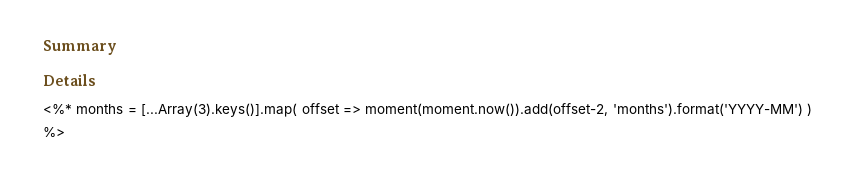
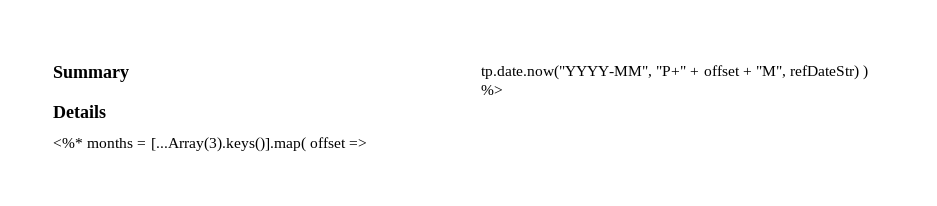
- <%* months = [...Array(3).keys()].map( offset => moment(moment.now()).add(offset-2, 'months').format('YYYY-MM') ) %>
+ <%* months = [...Array(3).keys()].map( offset => tp.date.now("YYYY-MM", "P+" + offset + "M", refDateStr) ) %>

